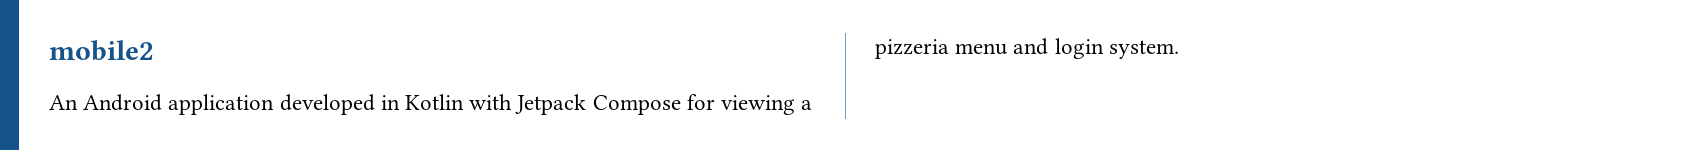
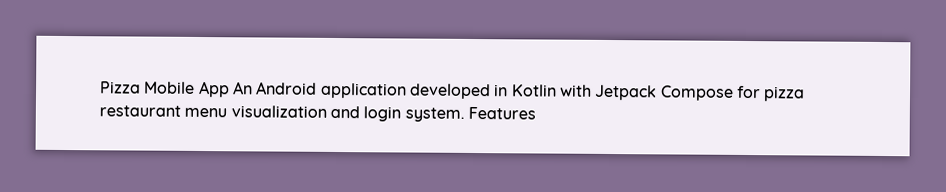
- mobile2
- An Android application developed in Kotlin with Jetpack Compose for viewing a pizzeria menu and login system.
+ Pizza Mobile App An Android application developed in Kotlin with Jetpack Compose for pizza restaurant menu visualization and login system.
+ Features

